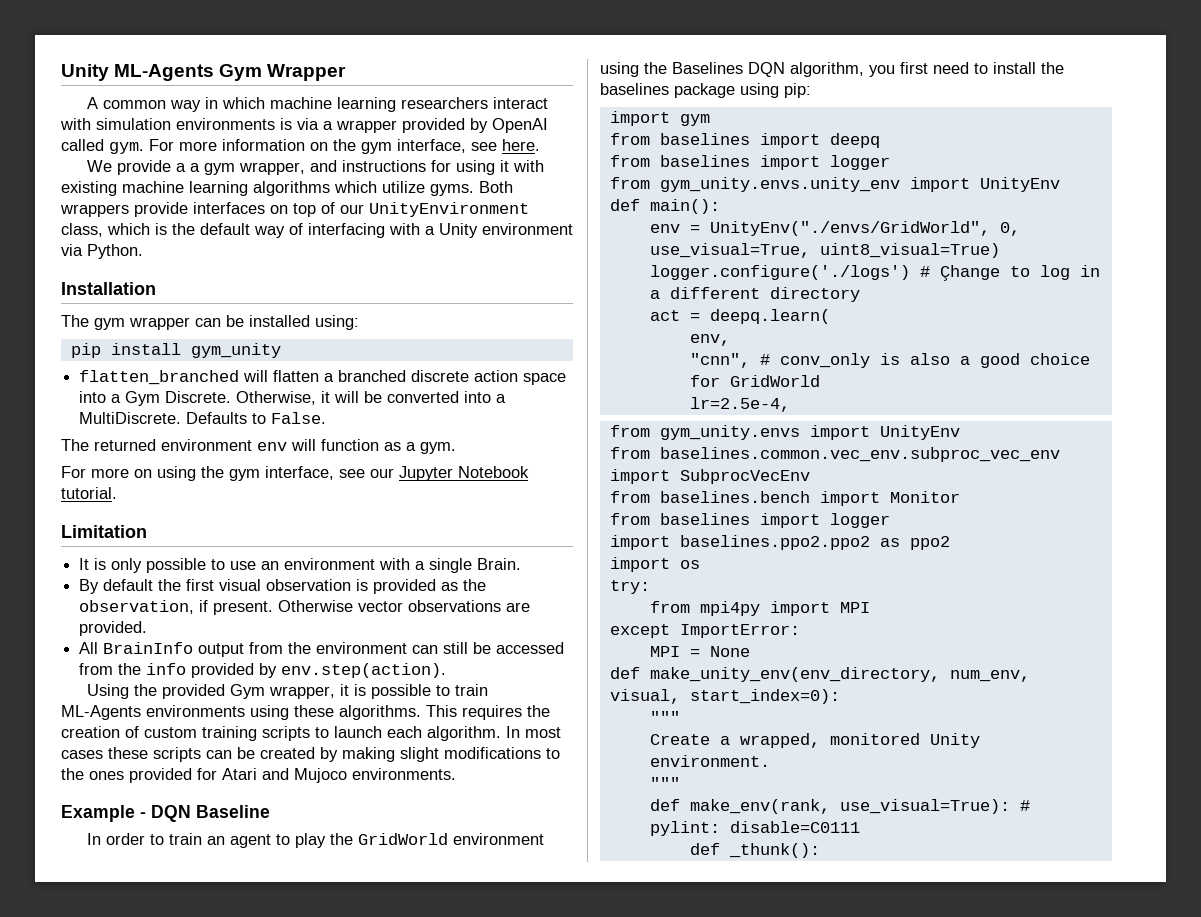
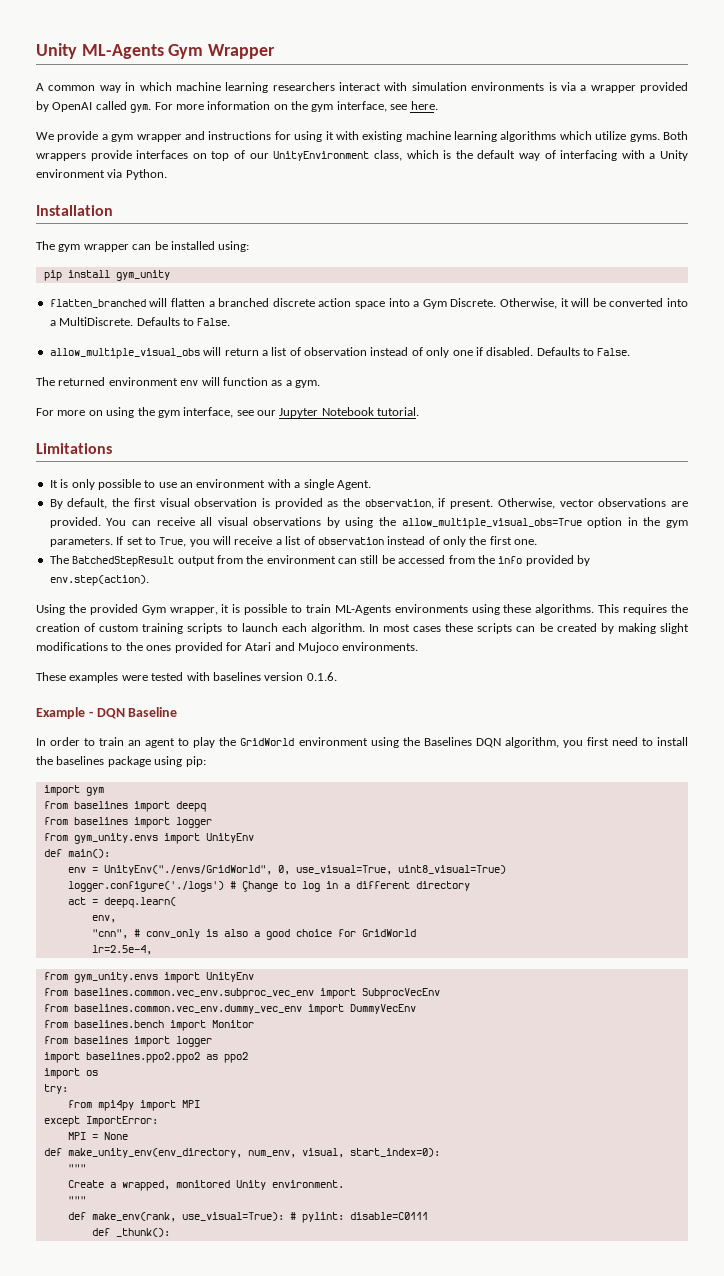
- We provide a a gym wrapper, and instructions for using it with existing machine learning algorithms which utilize gyms.
+ We provide a gym wrapper and instructions for using it with existing machine learning algorithms which utilize gyms.
+ allow_multiple_visual_obs will return a list of observation instead of only one if disabled. Defaults to False.
- Limitation
+ Limitations
- It is only possible to use an environment with a single Brain.
+ It is only possible to use an environment with a single Agent.
- By default the first visual observation is provided as the observation, if present.
+ By default, the first visual observation is provided as the observation, if present.
- Otherwise vector observations are provided.
- All BrainInfo output from the environment can still be accessed from the info provided by env.step(action).
+ Otherwise, vector observations are provided. You can receive all visual observations by using the allow_multiple_visual_obs=True option in the gym parameters. If set to True, you will receive a list of observation instead of only the first one.
+ The BatchedStepResult output from the environment can still be accessed from the info provided by env.step(action).
+ These examples were tested with baselines version 0.1.6.
  from baselines import deepq
  from baselines import logger
- from gym_unity.envs.unity_env import UnityEnv
+ from gym_unity.envs import UnityEnv
+ from baselines.common.vec_env.dummy_vec_env import DummyVecEnv

